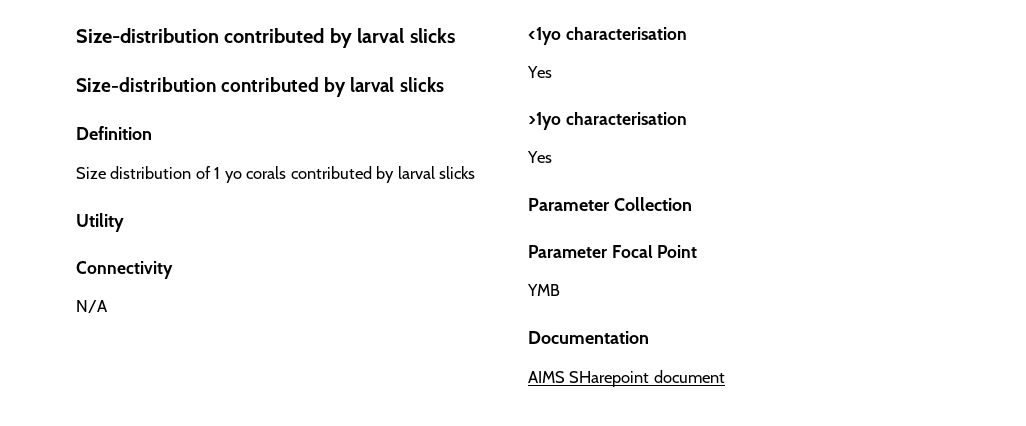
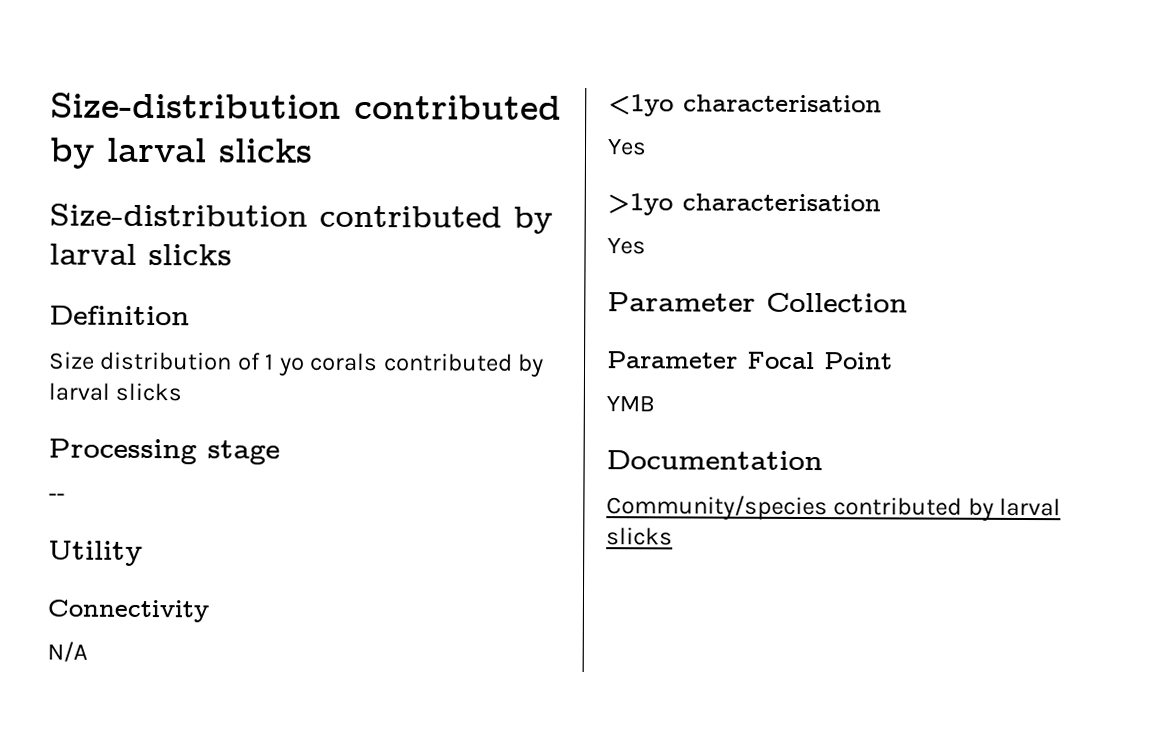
+ Processing stage
+ --
- AIMS SHarepoint document
+ Community/species contributed by larval slicks

